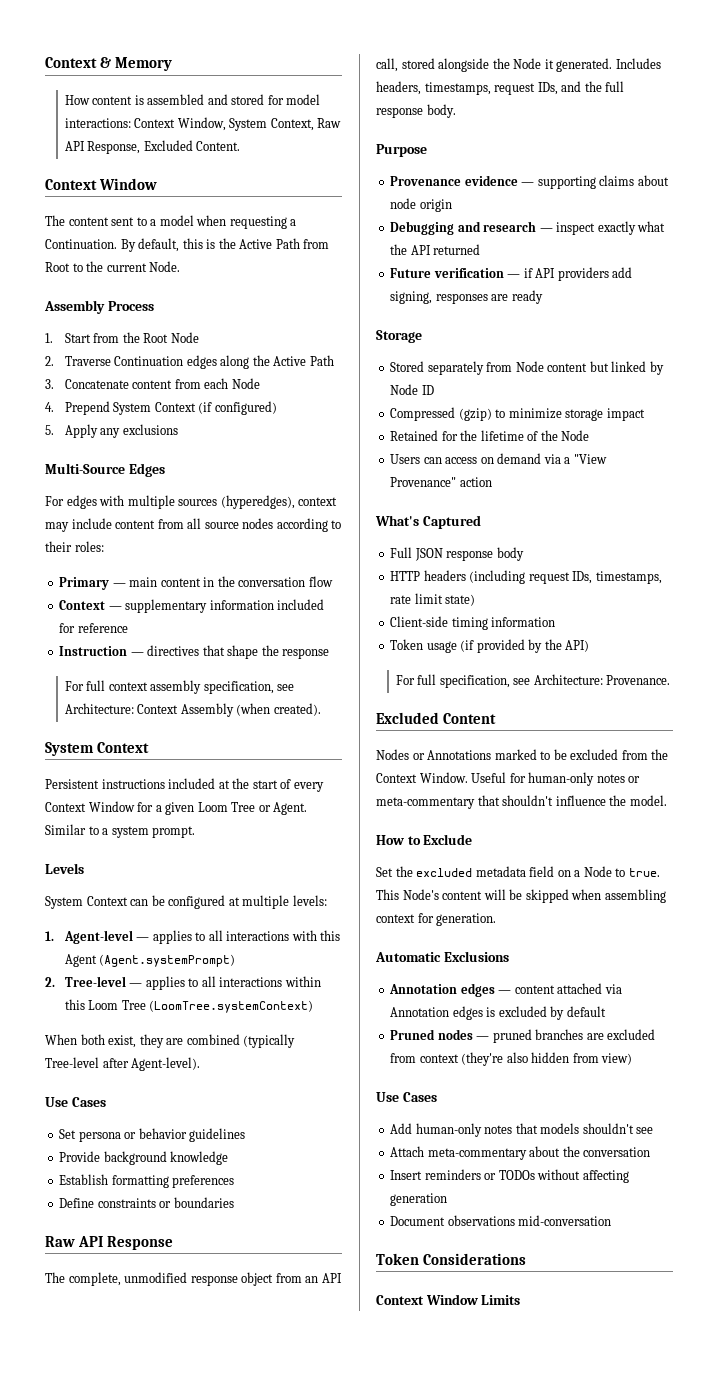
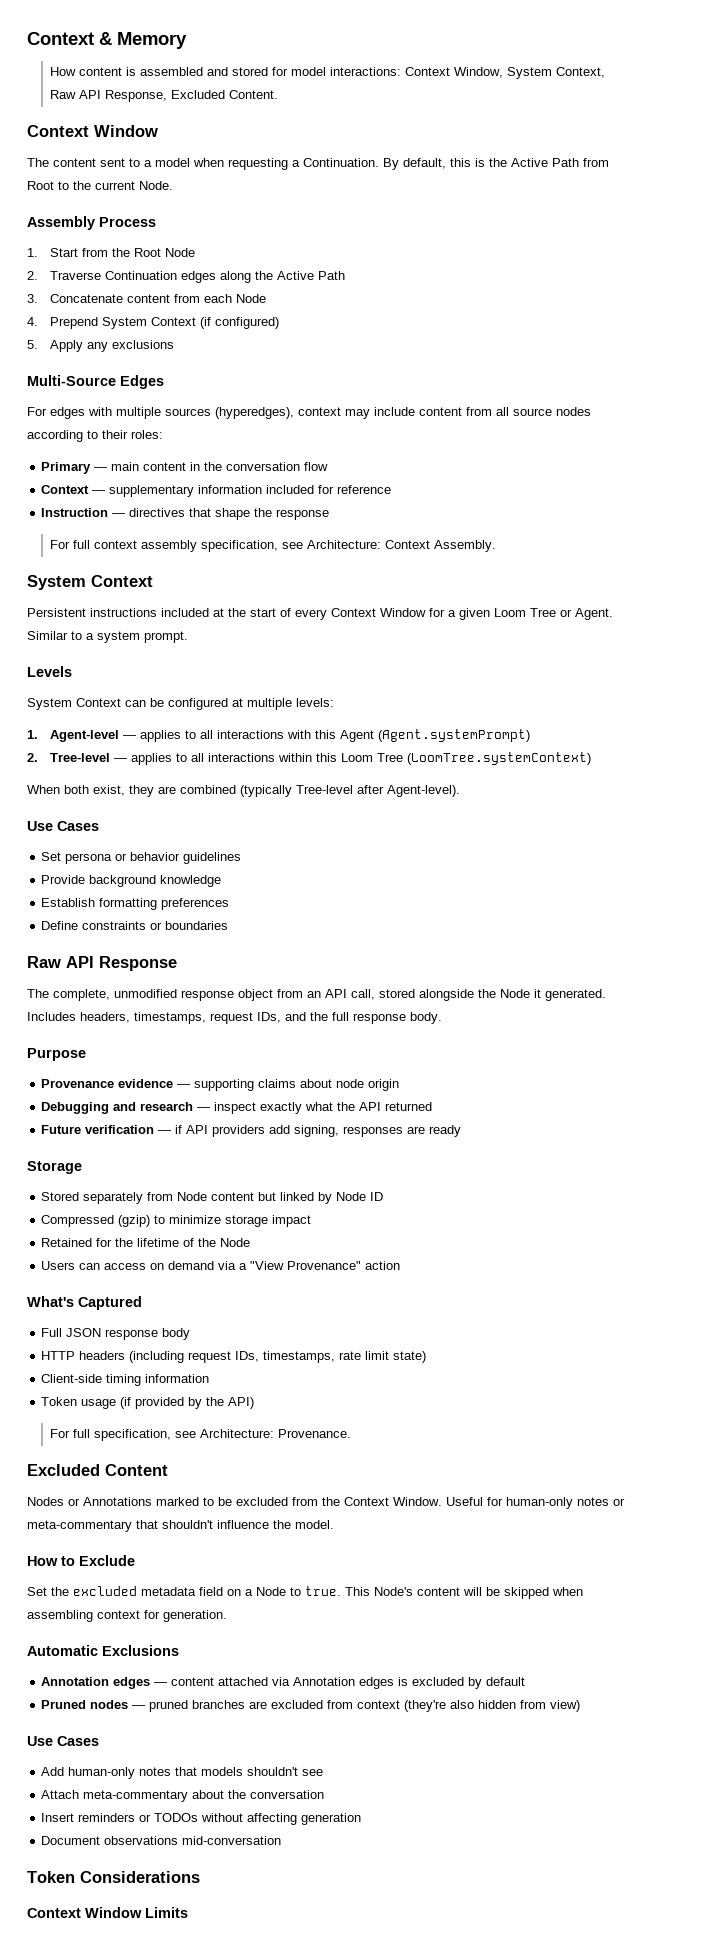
- For full context assembly specification, see Architecture: Context Assembly (when created).
+ For full context assembly specification, see Architecture: Context Assembly.

